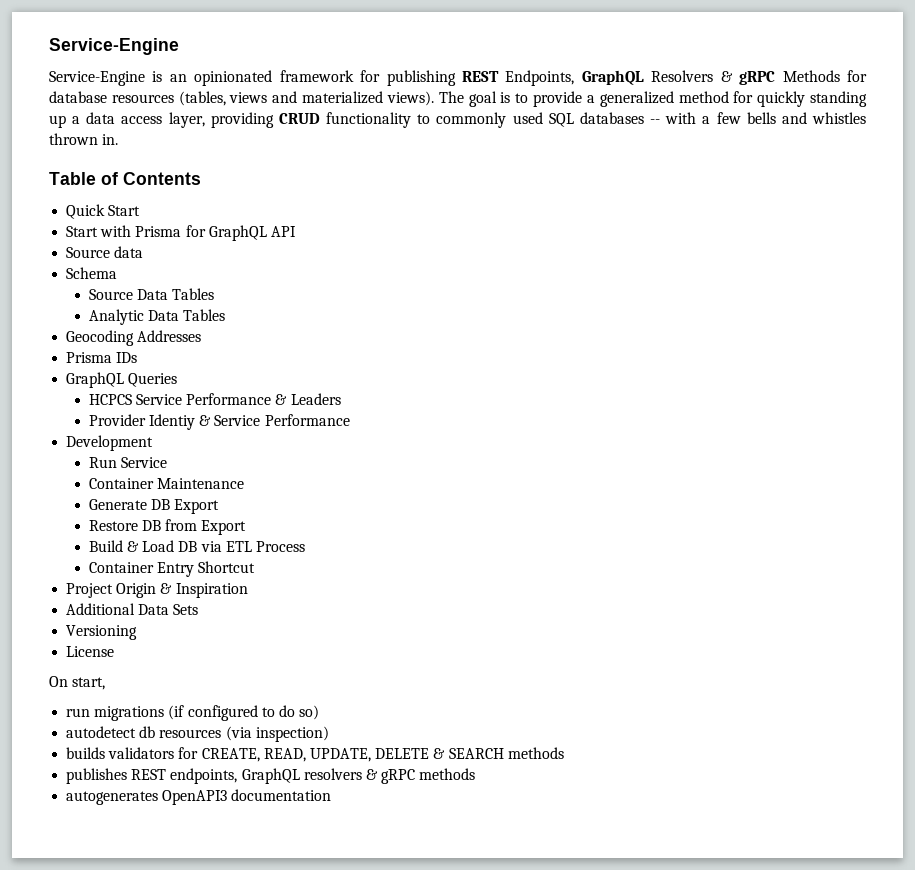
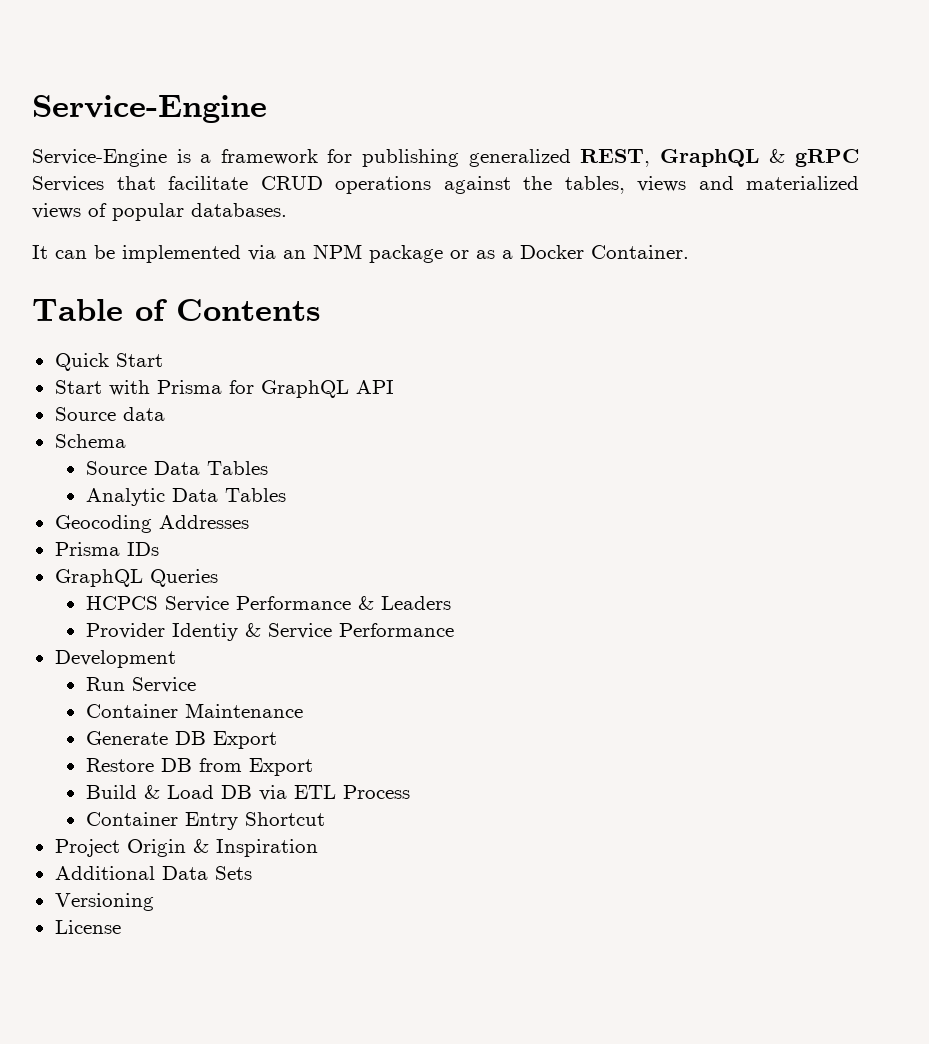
- Service-Engine is an opinionated framework for publishing REST Endpoints, GraphQL Resolvers & gRPC Methods for database resources (tables, views and materialized views). The goal is to provide a generalized method for quickly standing up a data access layer, providing CRUD functionality to commonly used SQL databases -- with a few bells and whistles thrown in.
+ Service-Engine is a framework for publishing generalized REST, GraphQL & gRPC Services that facilitate CRUD operations against the tables, views and materialized views of popular databases.
+ It can be implemented via an NPM package or as a Docker Container.
- On start,
- run migrations (if configured to do so)
- autodetect db resources (via inspection)
- builds validators for CREATE, READ, UPDATE, DELETE & SEARCH methods
- publishes REST endpoints, GraphQL resolvers & gRPC methods
- autogenerates OpenAPI3 documentation

